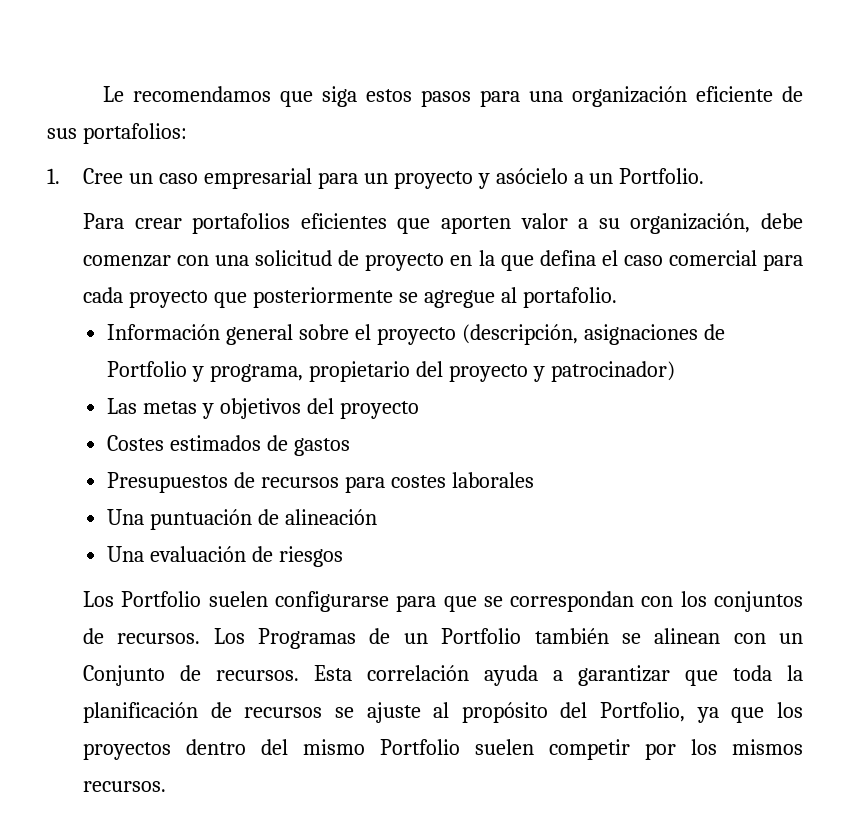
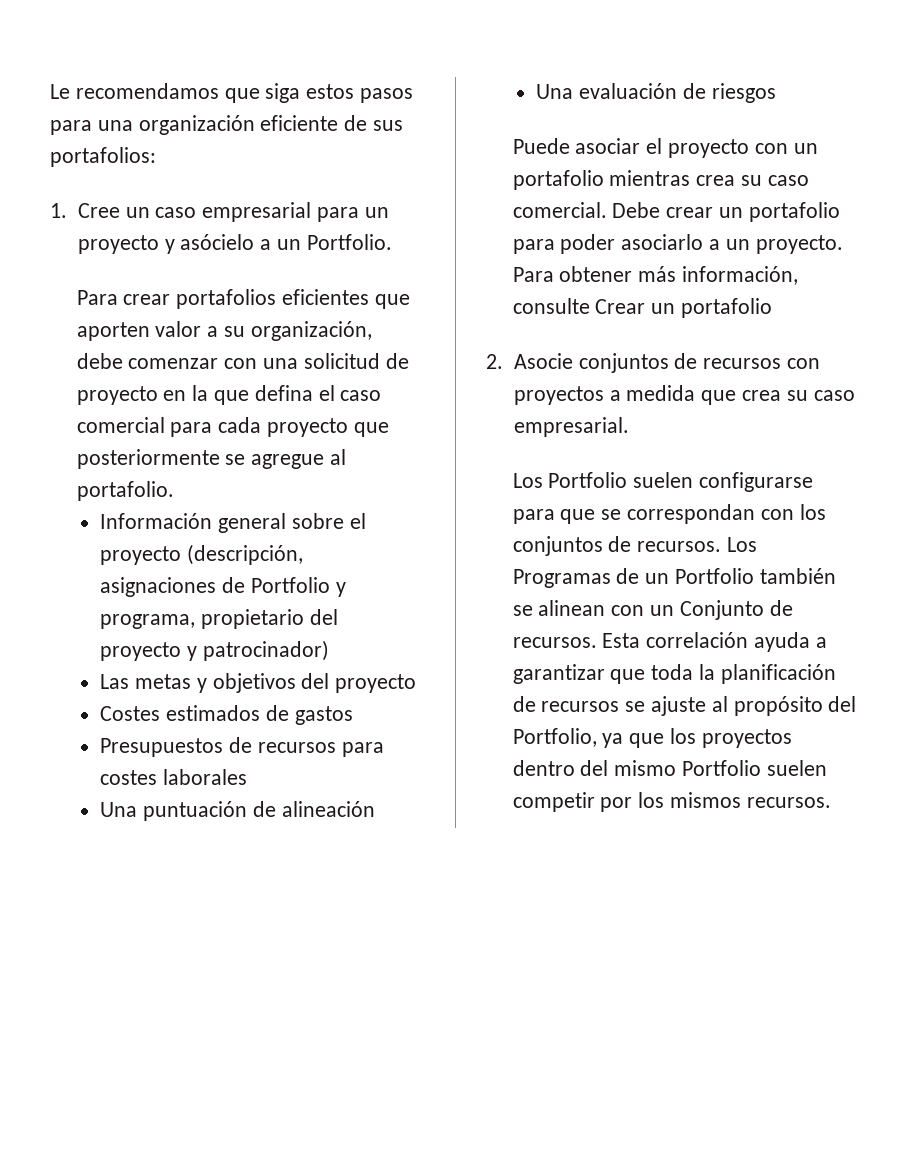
+ Puede asociar el proyecto con un portafolio mientras crea su caso comercial. Debe crear un portafolio para poder asociarlo a un proyecto. Para obtener más información, consulte Crear un portafolio
+ 2. Asocie conjuntos de recursos con proyectos a medida que crea su caso empresarial.

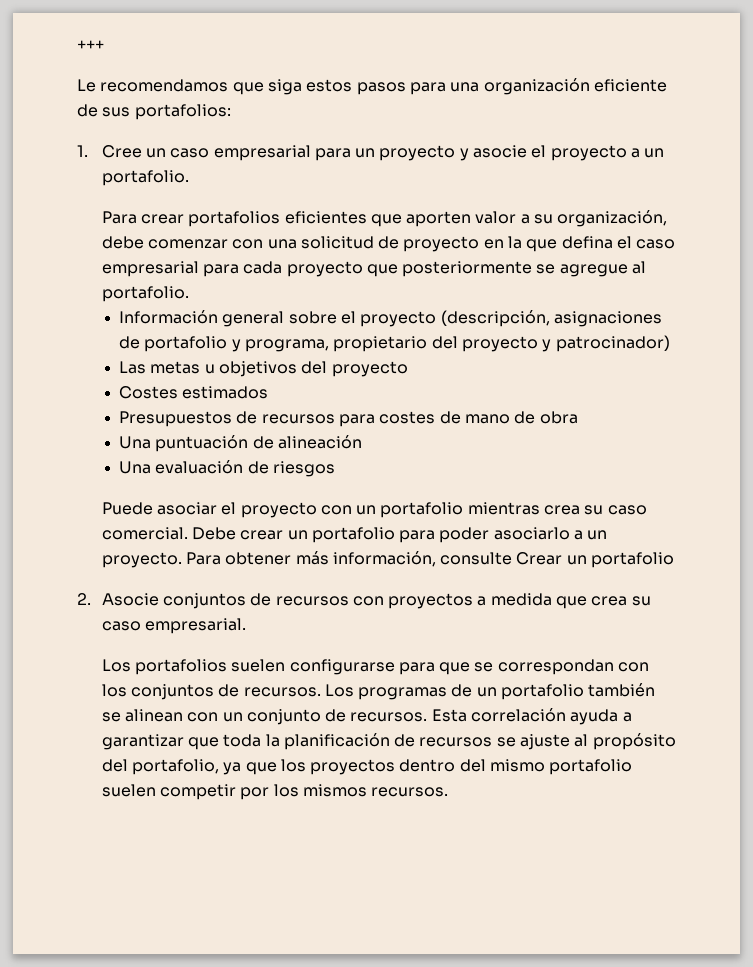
+ +++
- 1. Cree un caso empresarial para un proyecto y asócielo a un Portfolio.
+ 1. Cree un caso empresarial para un proyecto y asocie el proyecto a un portafolio.
- Para crear portafolios eficientes que aporten valor a su organización, debe comenzar con una solicitud de proyecto en la que defina el caso comercial para cada proyecto que posteriormente se agregue al portafolio.
+ Para crear portafolios eficientes que aporten valor a su organización, debe comenzar con una solicitud de proyecto en la que defina el caso empresarial para cada proyecto que posteriormente se agregue al portafolio.
- Información general sobre el proyecto (descripción, asignaciones de Portfolio y programa, propietario del proyecto y patrocinador)
+ Información general sobre el proyecto (descripción, asignaciones de portafolio y programa, propietario del proyecto y patrocinador)
- Las metas y objetivos del proyecto
+ Las metas u objetivos del proyecto
- Costes estimados de gastos
+ Costes estimados
- Presupuestos de recursos para costes laborales
+ Presupuestos de recursos para costes de mano de obra
- Los Portfolio suelen configurarse para que se correspondan con los conjuntos de recursos.
+ Los portafolios suelen configurarse para que se correspondan con los conjuntos de recursos.
- Los Programas de un Portfolio también se alinean con un Conjunto de recursos.
+ Los programas de un portafolio también se alinean con un conjunto de recursos.
- Esta correlación ayuda a garantizar que toda la planificación de recursos se ajuste al propósito del Portfolio, ya que los proyectos dentro del mismo Portfolio suelen competir por los mismos recursos.
+ Esta correlación ayuda a garantizar que toda la planificación de recursos se ajuste al propósito del portafolio, ya que los proyectos dentro del mismo portafolio suelen competir por los mismos recursos.

